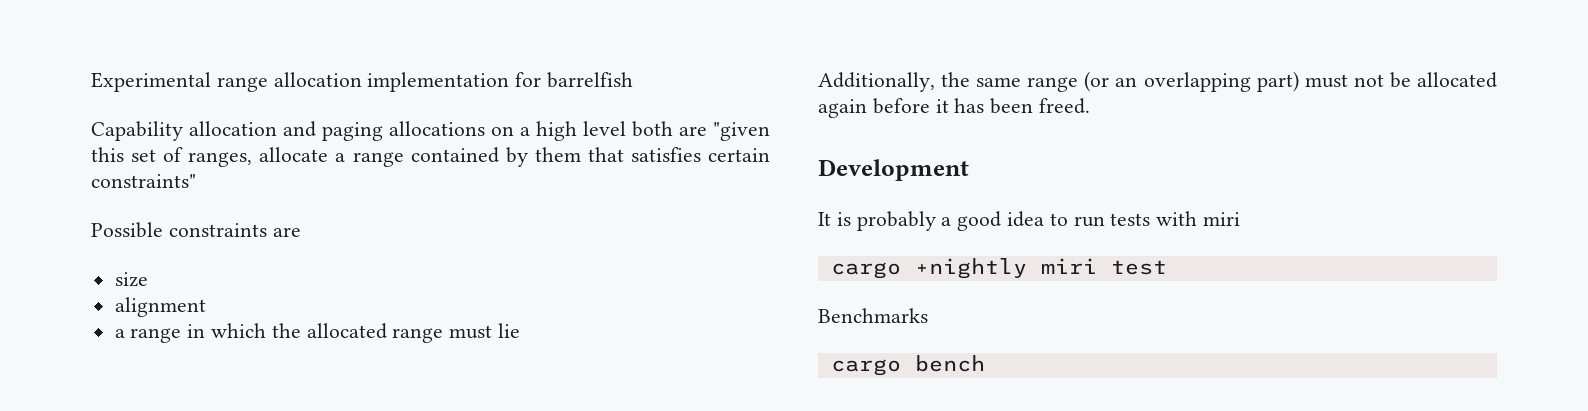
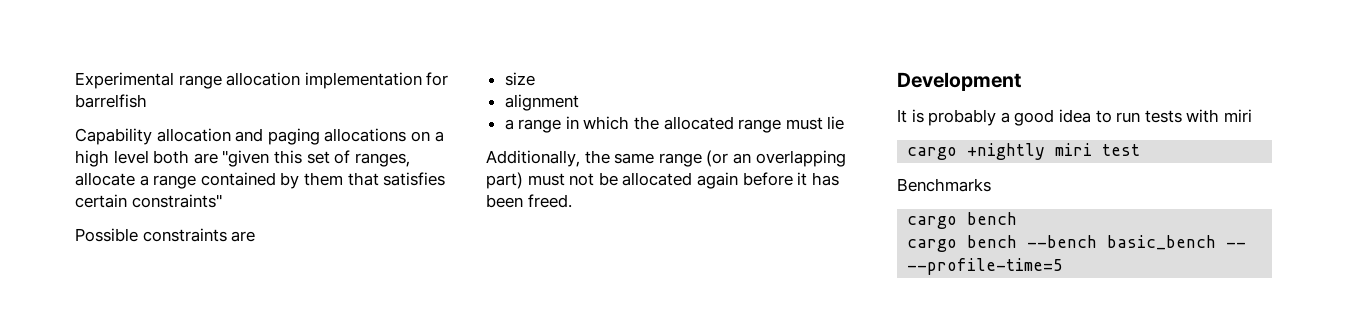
+ cargo bench --bench basic_bench -- --profile-time=5

